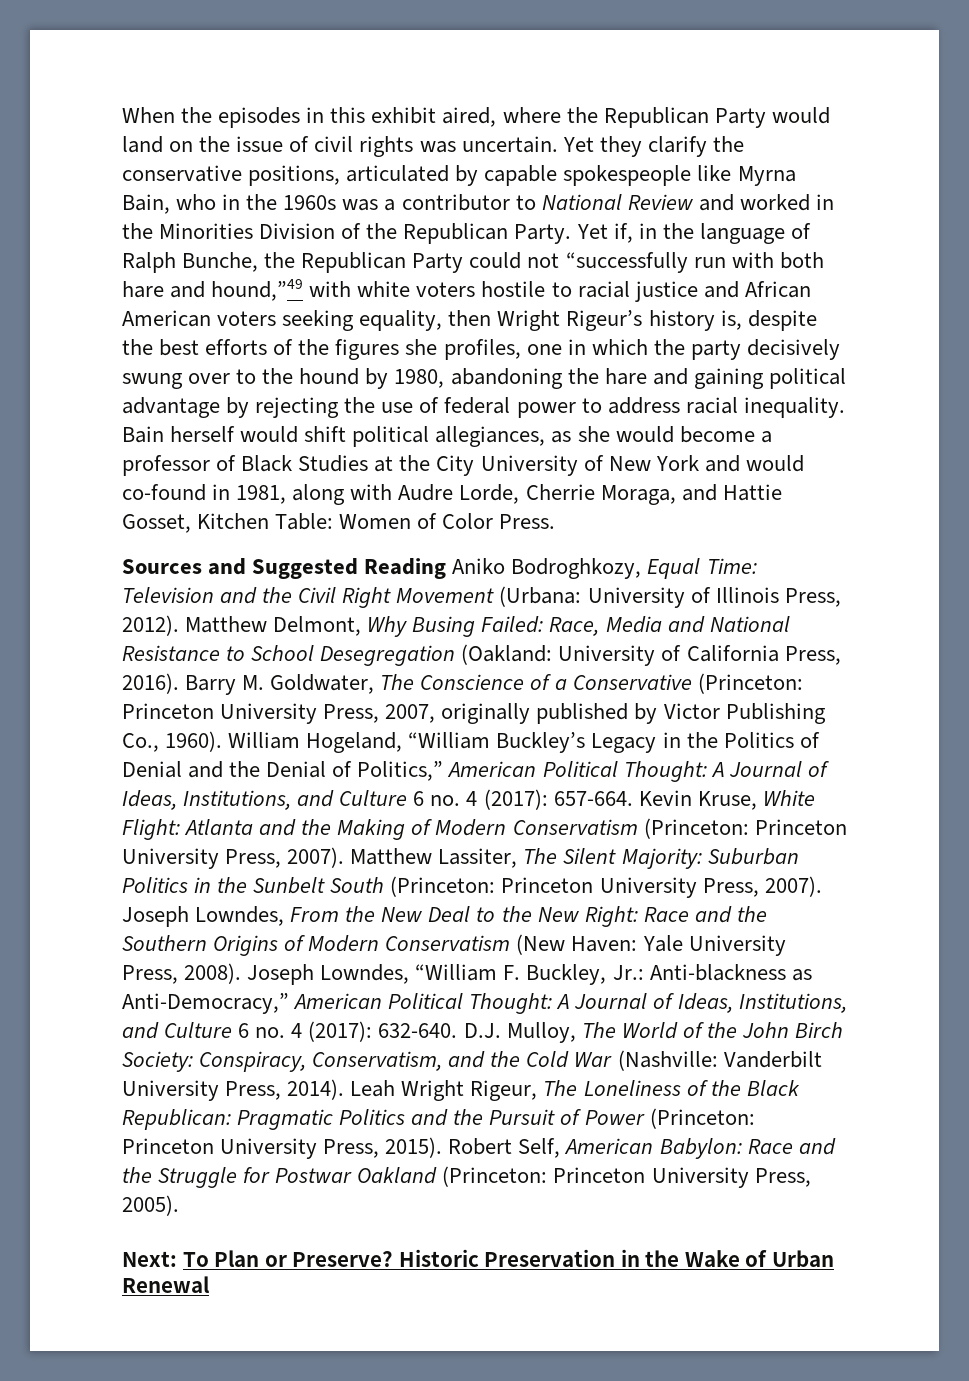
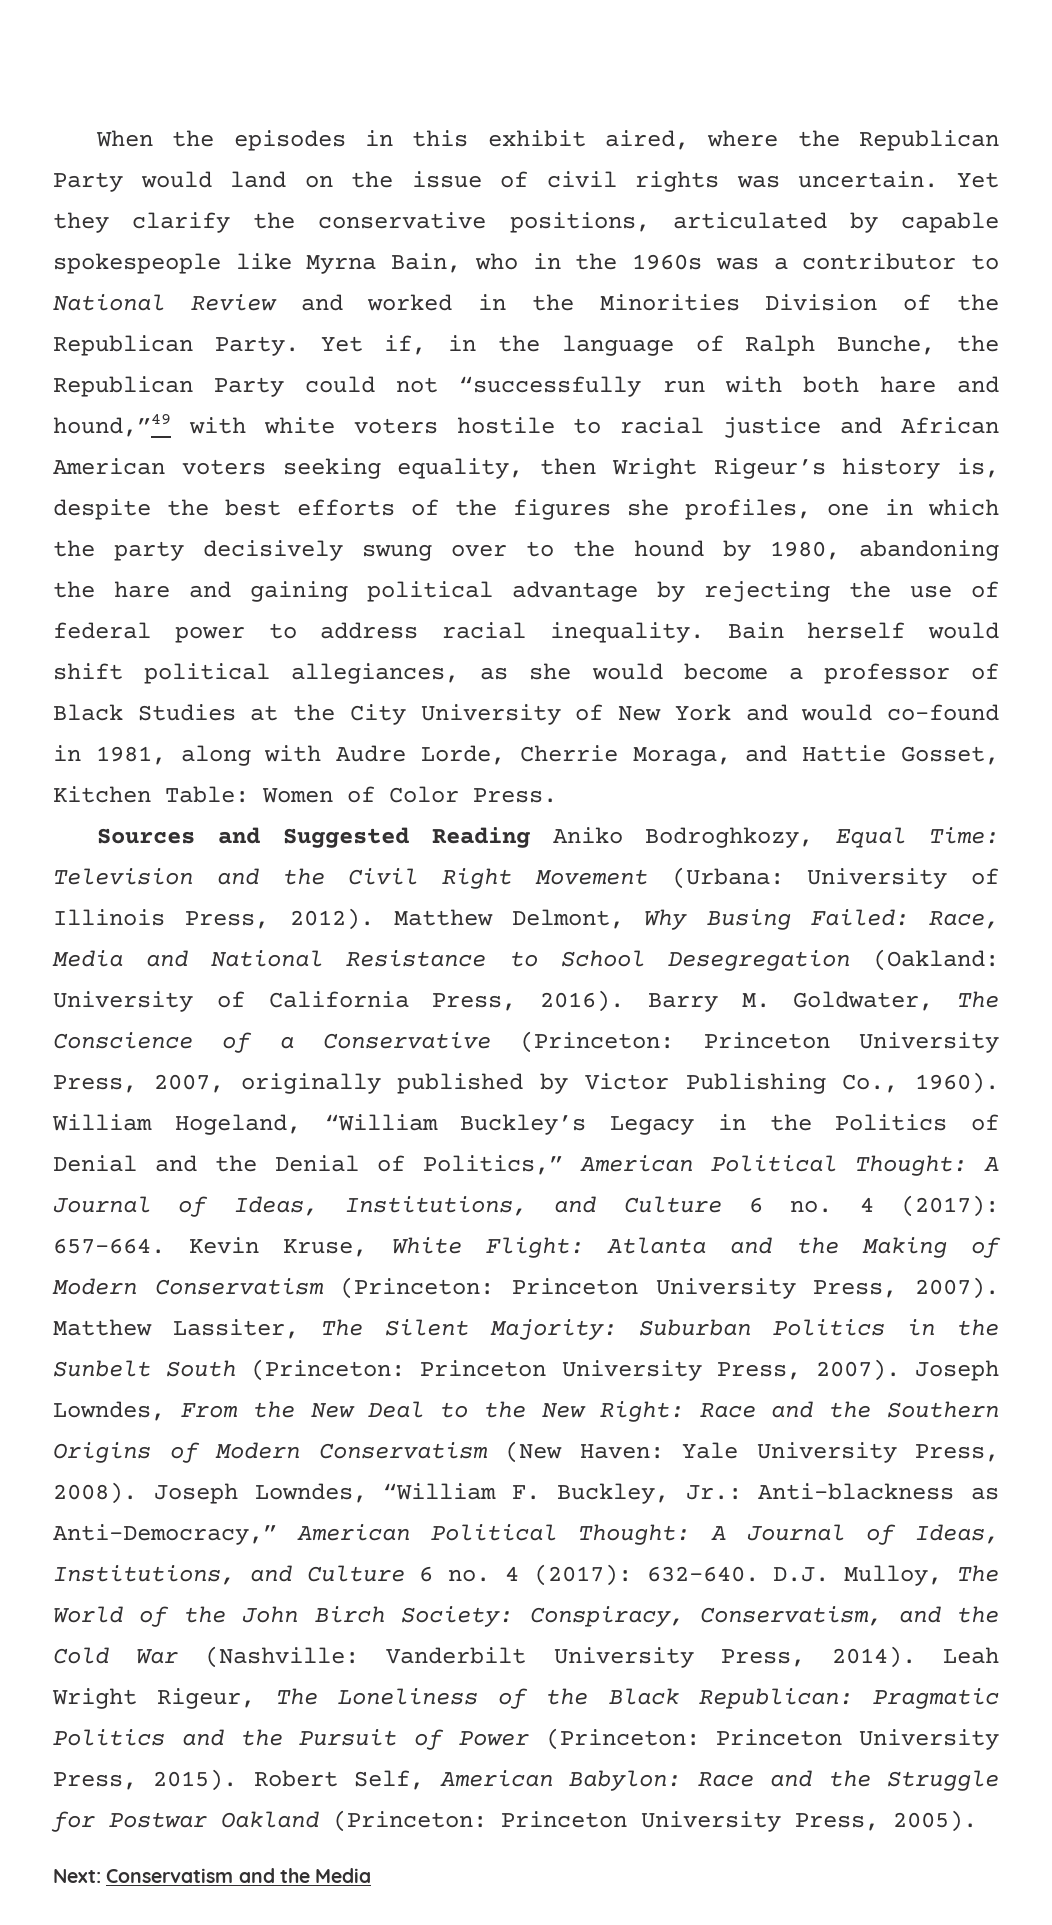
- Next: To Plan or Preserve? Historic Preservation in the Wake of Urban Renewal
+ Next: Conservatism and the Media

